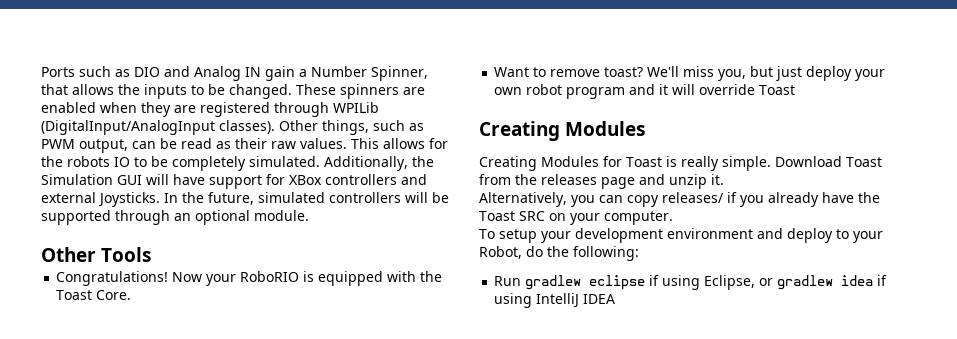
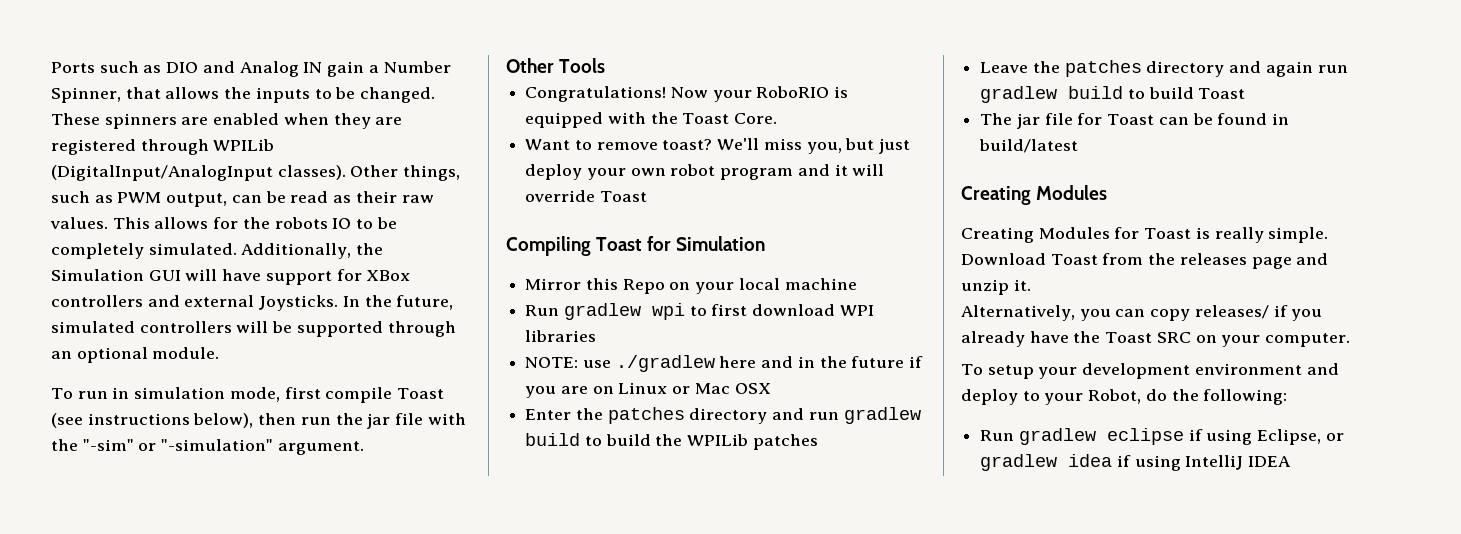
+ To run in simulation mode, first compile Toast (see instructions below), then run the jar file with the "-sim" or "-simulation" argument.
+ Compiling Toast for Simulation
+ Mirror this Repo on your local machine
+ Run gradlew wpi to first download WPI libraries
+ NOTE: use ./gradlew here and in the future if you are on Linux or Mac OSX
+ Enter the patches directory and run gradlew build to build the WPILib patches
+ Leave the patches directory and again run gradlew build to build Toast
+ The jar file for Toast can be found in build/latest

